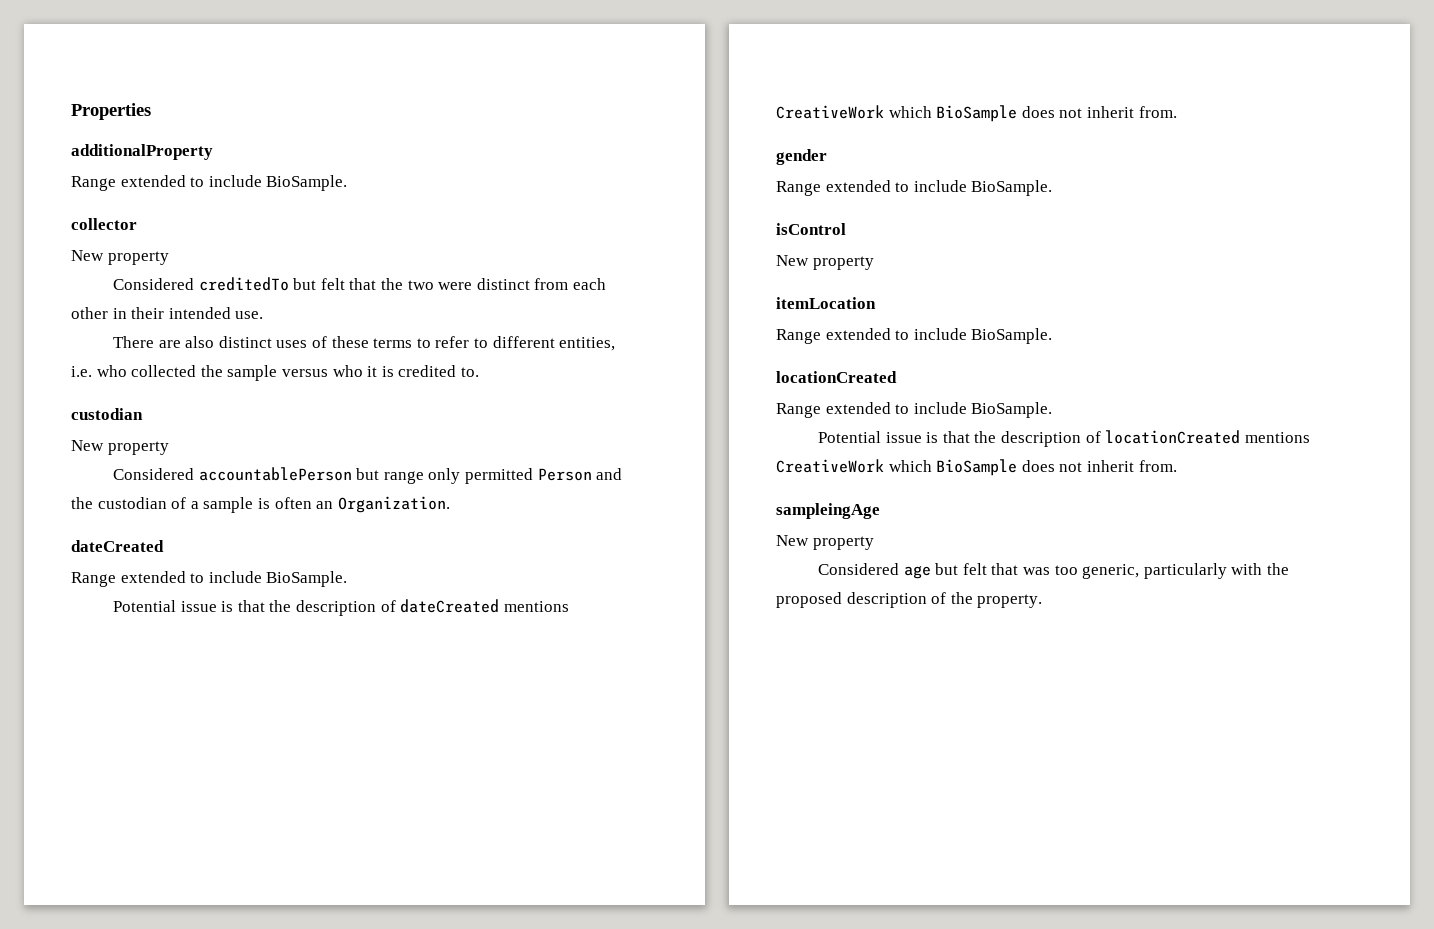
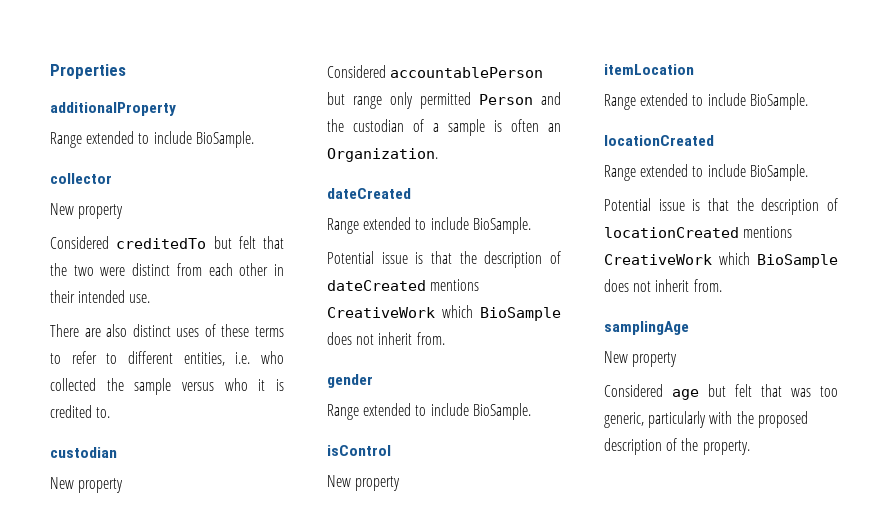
- sampleingAge
+ samplingAge

